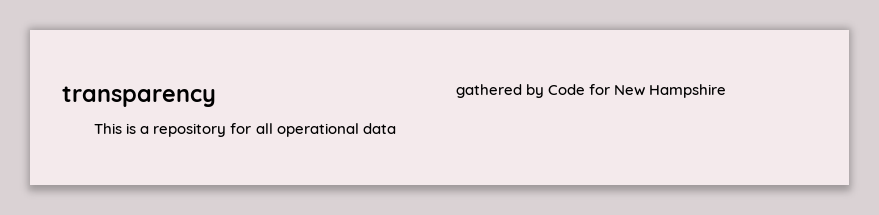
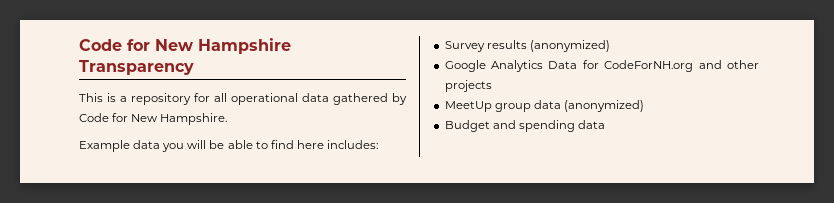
- transparency
+ Code for New Hampshire Transparency
- This is a repository for all operational data gathered by Code for New Hampshire
+ This is a repository for all operational data gathered by Code for New Hampshire.
+ Example data you will be able to find here includes:
+ Survey results (anonymized)
+ Google Analytics Data for CodeForNH.org and other projects
+ MeetUp group data (anonymized)
+ Budget and spending data

